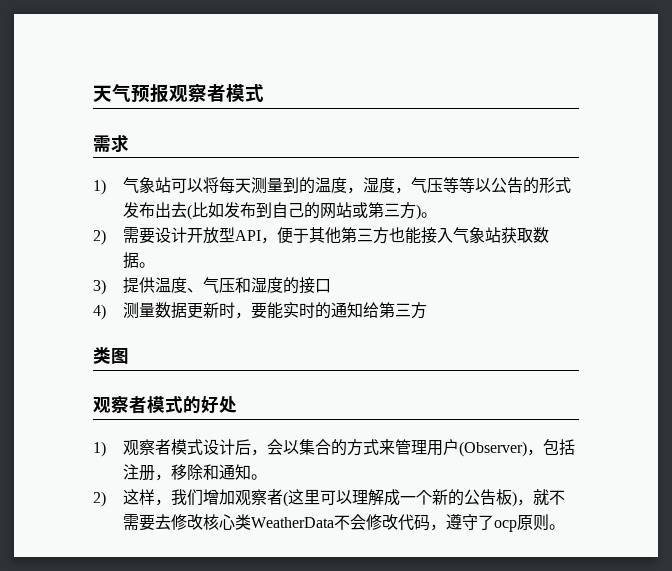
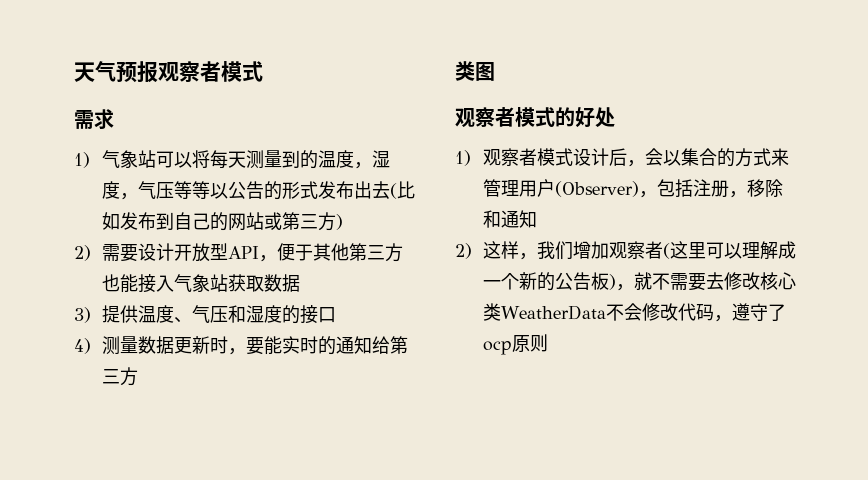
- 1)气象站可以将每天测量到的温度，湿度，气压等等以公告的形式发布出去(比如发布到自己的网站或第三方)。
+ 1)气象站可以将每天测量到的温度，湿度，气压等等以公告的形式发布出去(比如发布到自己的网站或第三方)
- 2)需要设计开放型API，便于其他第三方也能接入气象站获取数据。
+ 2)需要设计开放型API，便于其他第三方也能接入气象站获取数据
- 1)观察者模式设计后，会以集合的方式来管理用户(Observer)，包括注册，移除和通知。
+ 1)观察者模式设计后，会以集合的方式来管理用户(Observer)，包括注册，移除和通知
- 2)这样，我们增加观察者(这里可以理解成一个新的公告板)，就不需要去修改核心类WeatherData不会修改代码，遵守了ocp原则。
+ 2)这样，我们增加观察者(这里可以理解成一个新的公告板)，就不需要去修改核心类WeatherData不会修改代码，遵守了ocp原则

